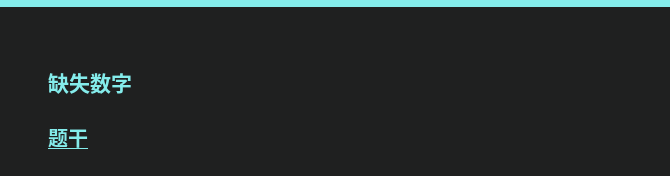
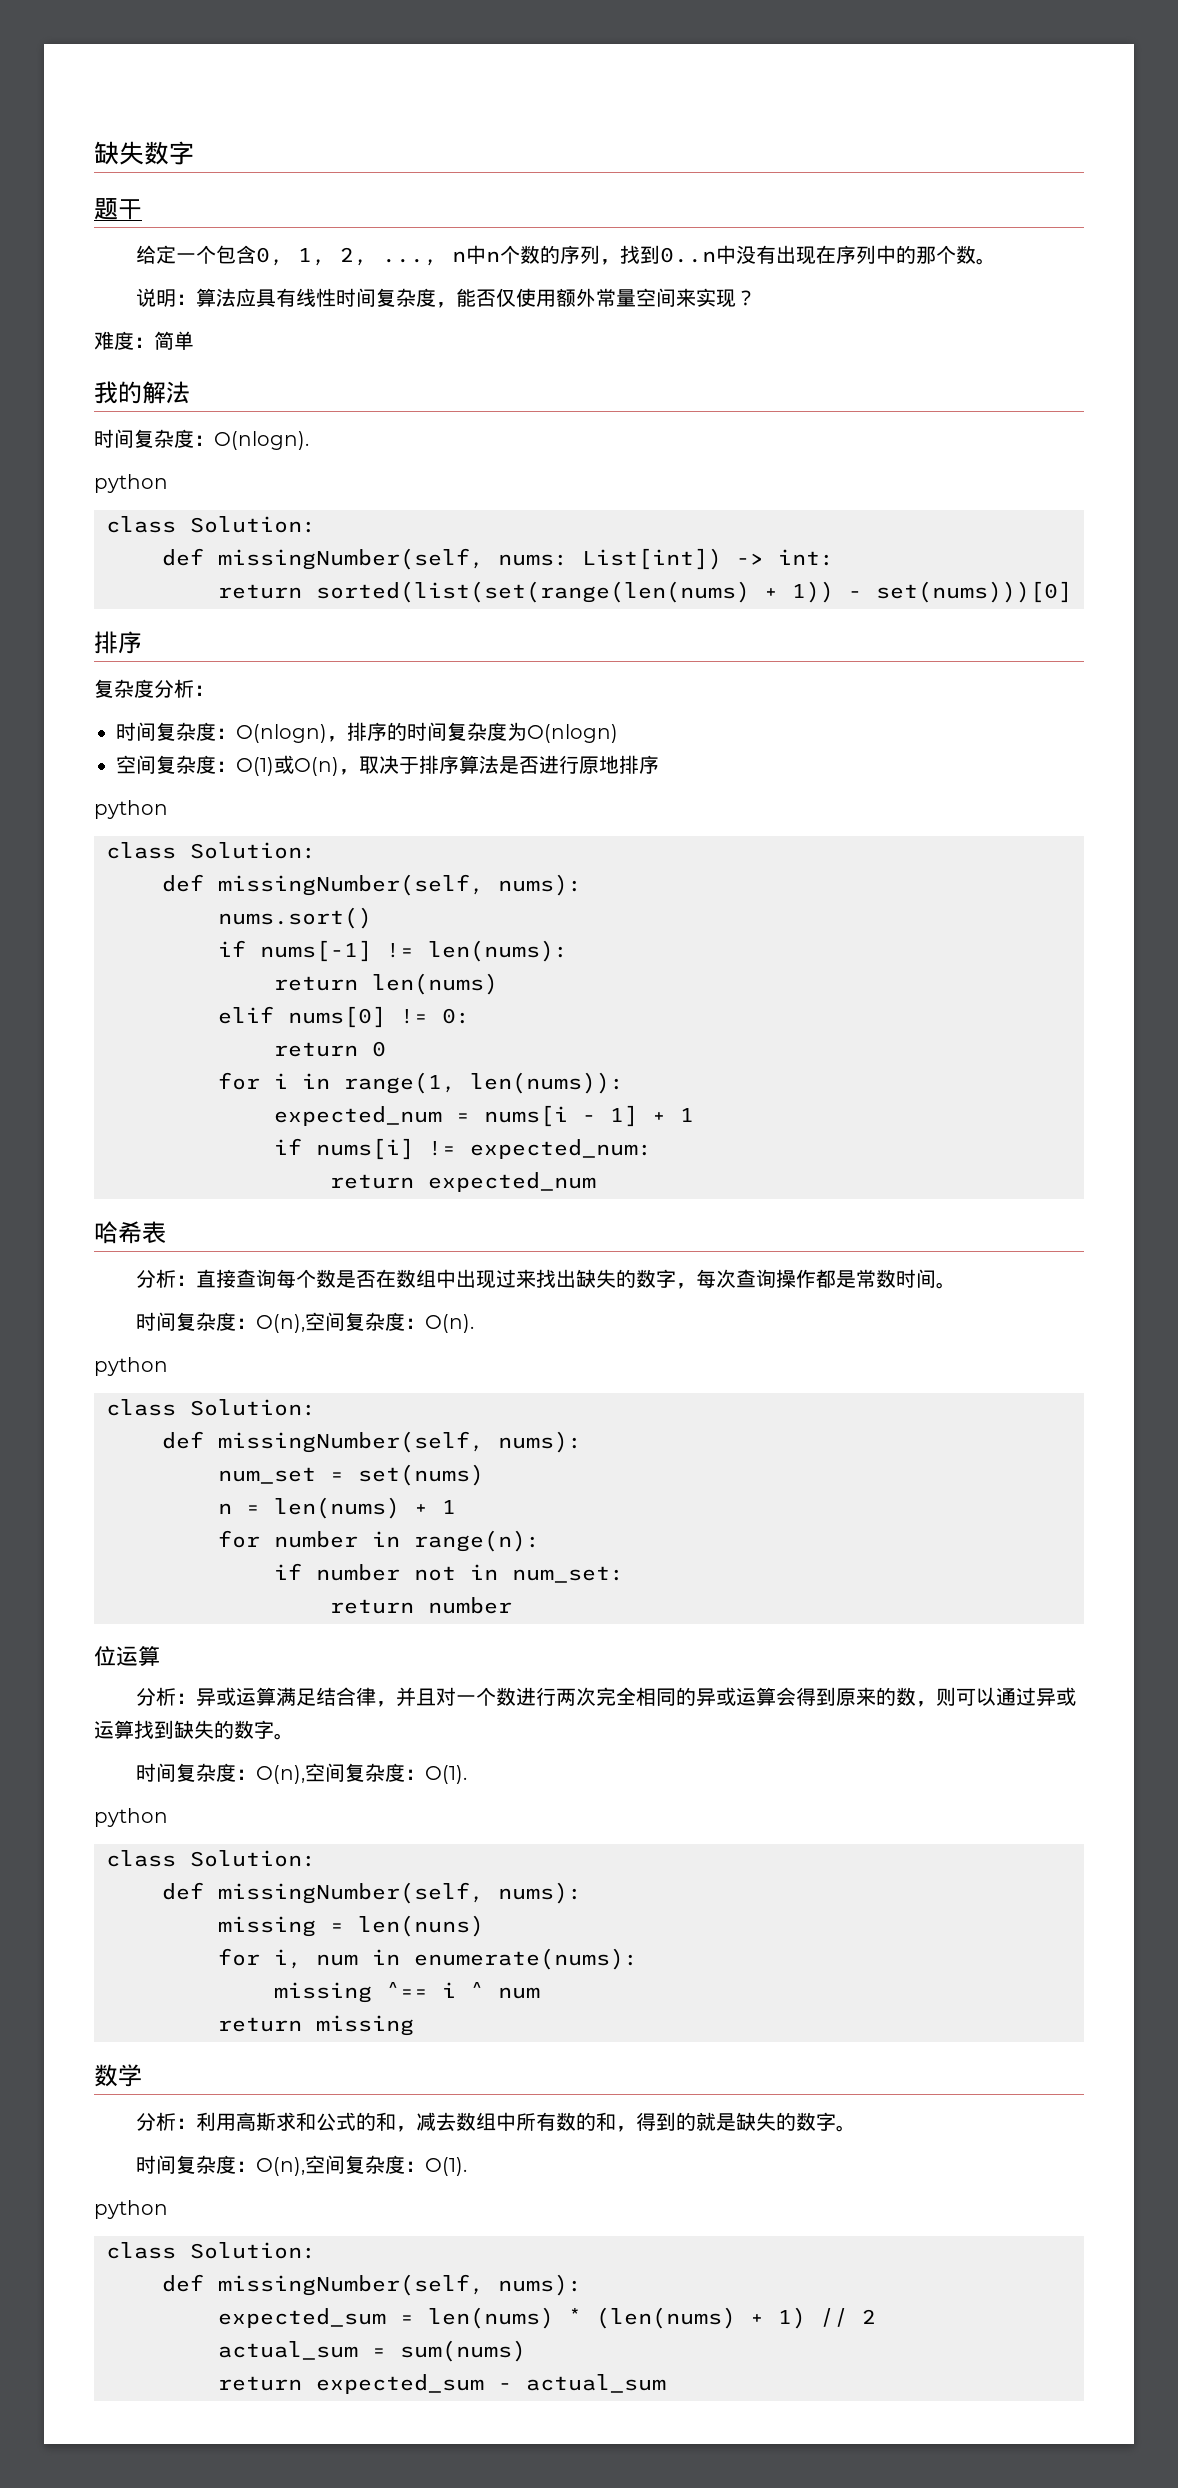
+ 给定一个包含0, 1, 2, ..., n中n个数的序列，找到0..n中没有出现在序列中的那个数。
+ 说明：算法应具有线性时间复杂度，能否仅使用额外常量空间来实现？
+ 难度：简单
+ 我的解法
+ 时间复杂度：O(nlogn).
+ python
+ class Solution:
+ def missingNumber(self, nums: List[int]) -> int:
+ return sorted(list(set(range(len(nums) + 1)) - set(nums)))[0]
+ 排序
+ 复杂度分析：
+ 时间复杂度：O(nlogn)，排序的时间复杂度为O(nlogn)
+ 空间复杂度：O(1)或O(n)，取决于排序算法是否进行原地排序
+ python
+ class Solution:
+ def missingNumber(self, nums):
+ nums.sort()
+ if nums[-1] != len(nums):
+ return len(nums)
+ elif nums[0] != 0:
+ return 0
+ for i in range(1, len(nums)):
+ expected_num = nums[i - 1] + 1
+ if nums[i] != expected_num:
+ return expected_num
+ 哈希表
+ 分析：直接查询每个数是否在数组中出现过来找出缺失的数字，每次查询操作都是常数时间。
+ 时间复杂度：O(n),空间复杂度：O(n).
+ python
+ class Solution:
+ def missingNumber(self, nums):
+ num_set = set(nums)
+ n = len(nums) + 1
+ for number in range(n):
+ if number not in num_set:
+ return number
+ 位运算
+ 分析：异或运算满足结合律，并且对一个数进行两次完全相同的异或运算会得到原来的数，则可以通过异或运算找到缺失的数字。
+ 时间复杂度：O(n),空间复杂度：O(1).
+ python
+ class Solution:
+ def missingNumber(self, nums):
+ missing = len(nuns)
+ for i, num in enumerate(nums):
+ missing ^== i ^ num
+ return missing
+ 数学
+ 分析：利用高斯求和公式的和，减去数组中所有数的和，得到的就是缺失的数字。
+ 时间复杂度：O(n),空间复杂度：O(1).
+ python
+ class Solution:
+ def missingNumber(self, nums):
+ expected_sum = len(nums) * (len(nums) + 1) // 2
+ actual_sum = sum(nums)
+ return expected_sum - actual_sum

